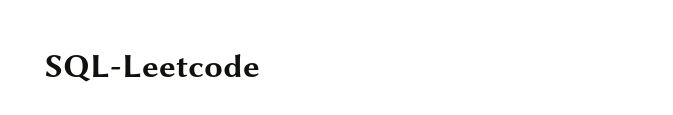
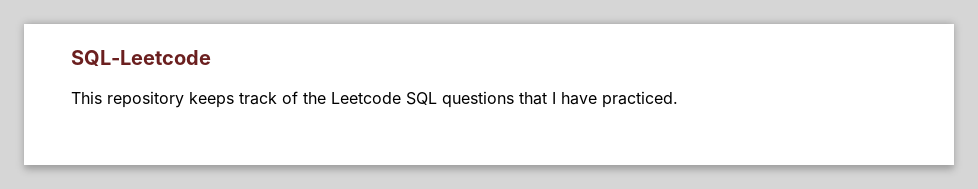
+ This repository keeps track of the Leetcode SQL questions that I have practiced.

